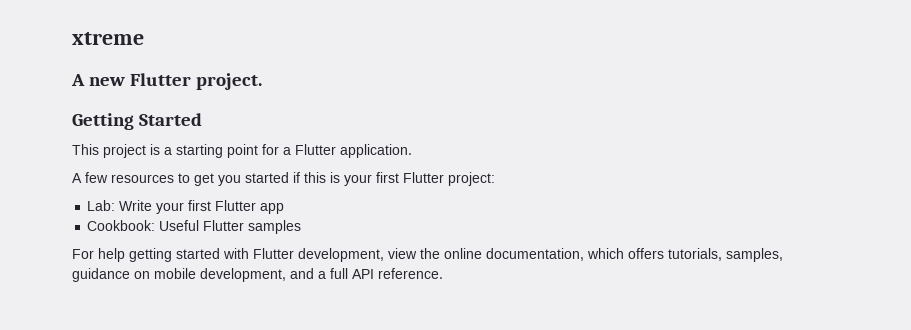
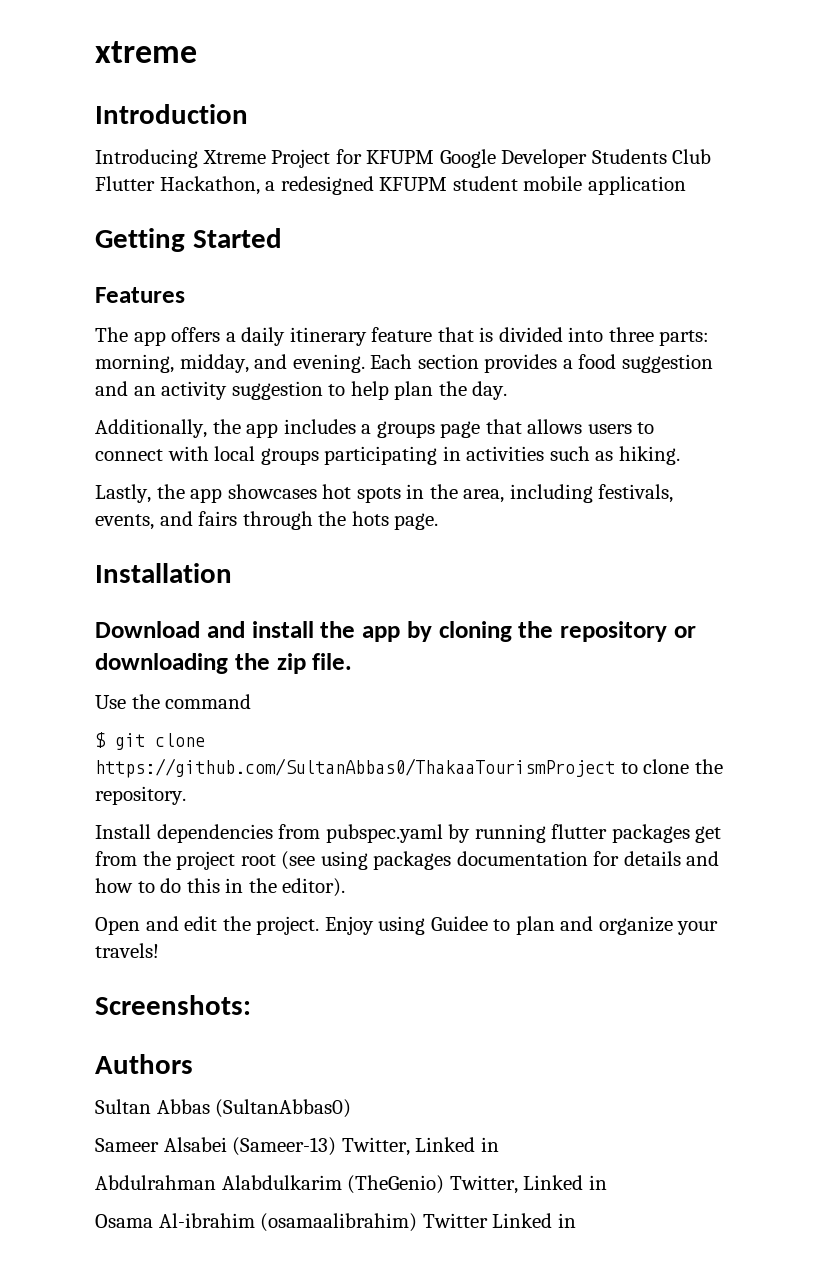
- A new Flutter project.
+ Introduction
+ Introducing Xtreme Project for KFUPM Google Developer Students Club Flutter Hackathon, a redesigned KFUPM student mobile application
  Getting Started
- This project is a starting point for a Flutter application.
- A few resources to get you started if this is your first Flutter project:
- Lab: Write your first Flutter app
- Cookbook: Useful Flutter samples
- For help getting started with Flutter development, view the online documentation, which offers tutorials, samples, guidance on mobile development, and a full API reference.
+ Features
+ The app offers a daily itinerary feature that is divided into three parts: morning, midday, and evening. Each section provides a food suggestion and an activity suggestion to help plan the day.
+ Additionally, the app includes a groups page that allows users to connect with local groups participating in activities such as hiking.
+ Lastly, the app showcases hot spots in the area, including festivals, events, and fairs through the hots page.
+ Installation
+ Download and install the app by cloning the repository or downloading the zip file.
+ Use the command
+ $ git clone https://github.com/SultanAbbas0/ThakaaTourismProject to clone the repository.
+ Install dependencies from pubspec.yaml by running flutter packages get from the project root (see using packages documentation for details and how to do this in the editor).
+ Open and edit the project. Enjoy using Guidee to plan and organize your travels!
+ Screenshots:
+ Authors
+ Sultan Abbas (SultanAbbas0)
+ Sameer Alsabei (Sameer-13) Twitter, Linked in
+ Abdulrahman Alabdulkarim (TheGenio) Twitter, Linked in
+ Osama Al-ibrahim (osamaalibrahim) Twitter Linked in

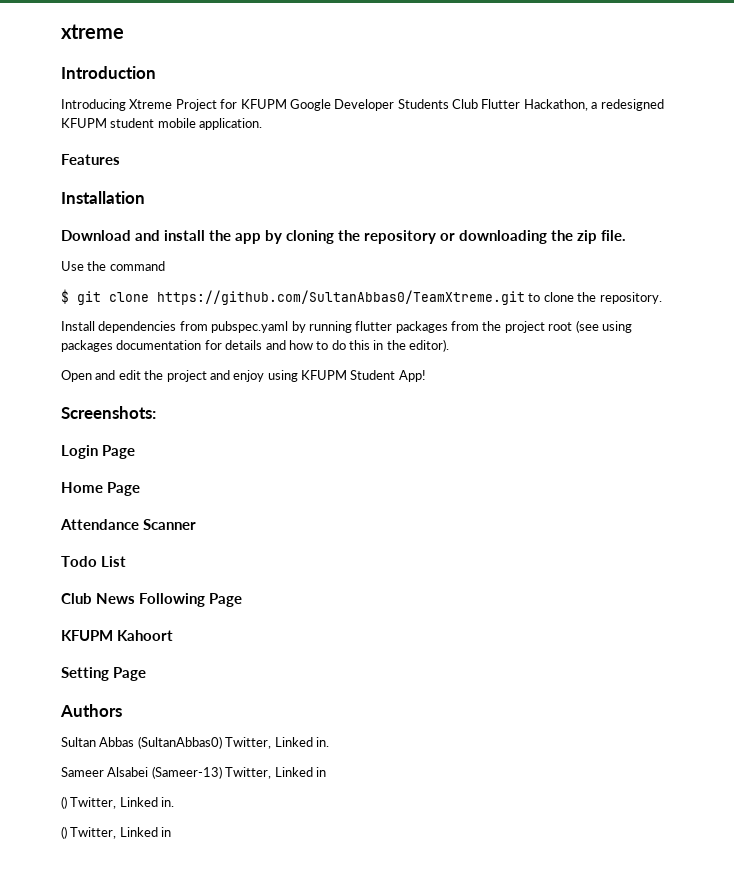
- Introducing Xtreme Project for KFUPM Google Developer Students Club Flutter Hackathon, a redesigned KFUPM student mobile application
- Getting Started
+ Introducing Xtreme Project for KFUPM Google Developer Students Club Flutter Hackathon, a redesigned KFUPM student mobile application.
  Features
- The app offers a daily itinerary feature that is divided into three parts: morning, midday, and evening. Each section provides a food suggestion and an activity suggestion to help plan the day.
- Additionally, the app includes a groups page that allows users to connect with local groups participating in activities such as hiking.
- Lastly, the app showcases hot spots in the area, including festivals, events, and fairs through the hots page.
- $ git clone https://github.com/SultanAbbas0/ThakaaTourismProject to clone the repository.
+ $ git clone https://github.com/SultanAbbas0/TeamXtreme.git to clone the repository.
- Install dependencies from pubspec.yaml by running flutter packages get from the project root (see using packages documentation for details and how to do this in the editor).
+ Install dependencies from pubspec.yaml by running flutter packages from the project root (see using packages documentation for details and how to do this in the editor).
- Open and edit the project. Enjoy using Guidee to plan and organize your travels!
+ Open and edit the project and enjoy using KFUPM Student App!
  Screenshots:
+ Login Page
+ Home Page
+ Attendance Scanner
+ Todo List
+ Club News Following Page
+ KFUPM Kahoort
+ Setting Page
- Sultan Abbas (SultanAbbas0)
+ Sultan Abbas (SultanAbbas0) Twitter, Linked in.
- Abdulrahman Alabdulkarim (TheGenio) Twitter, Linked in
- Osama Al-ibrahim (osamaalibrahim) Twitter Linked in
+ () Twitter, Linked in.
+ () Twitter, Linked in

